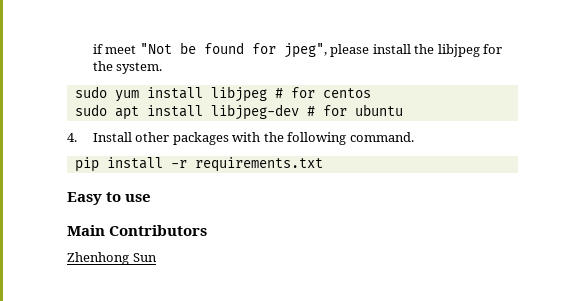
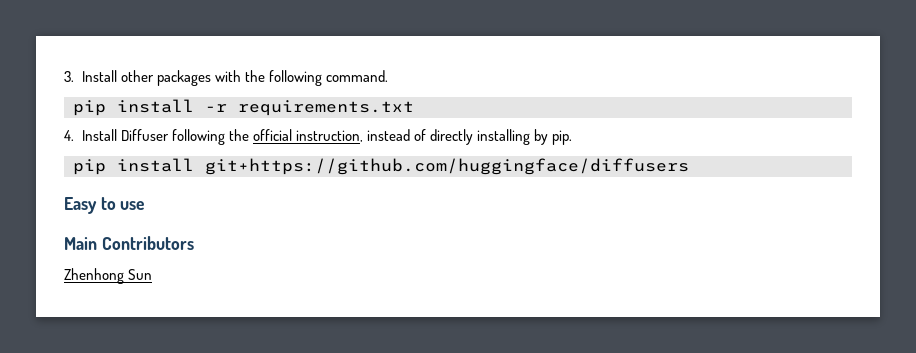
- if meet "Not be found for jpeg", please install the libjpeg for the system.
- sudo yum install libjpeg # for centos
- sudo apt install libjpeg-dev # for ubuntu
- 4. Install other packages with the following command.
+ 3. Install other packages with the following command.
+ 4. Install Diffuser following the official instruction, instead of directly installing by pip.
+ pip install git+https://github.com/huggingface/diffusers

